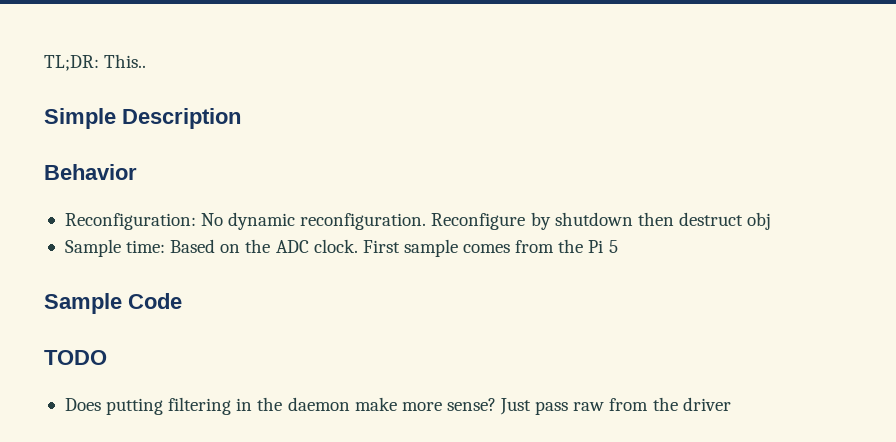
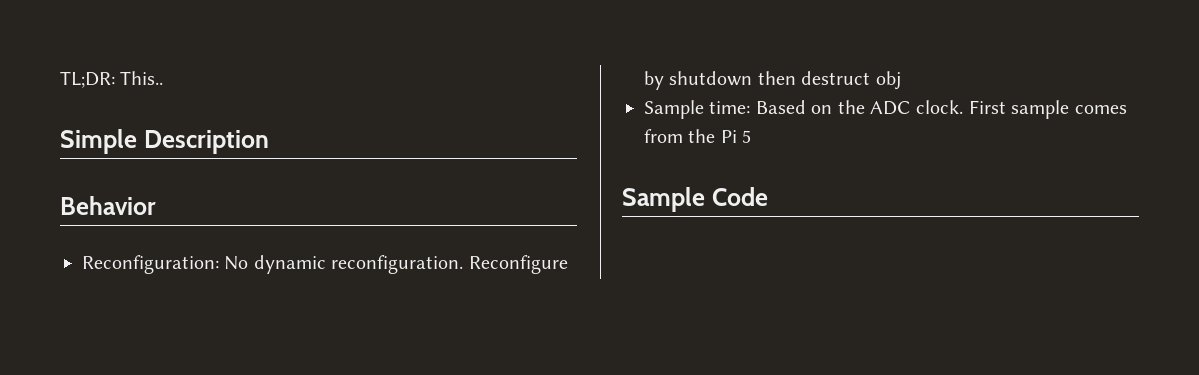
- TODO
- Does putting filtering in the daemon make more sense? Just pass raw from the driver

